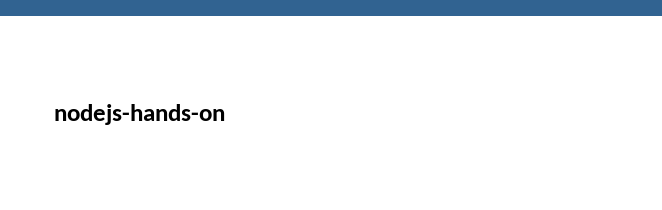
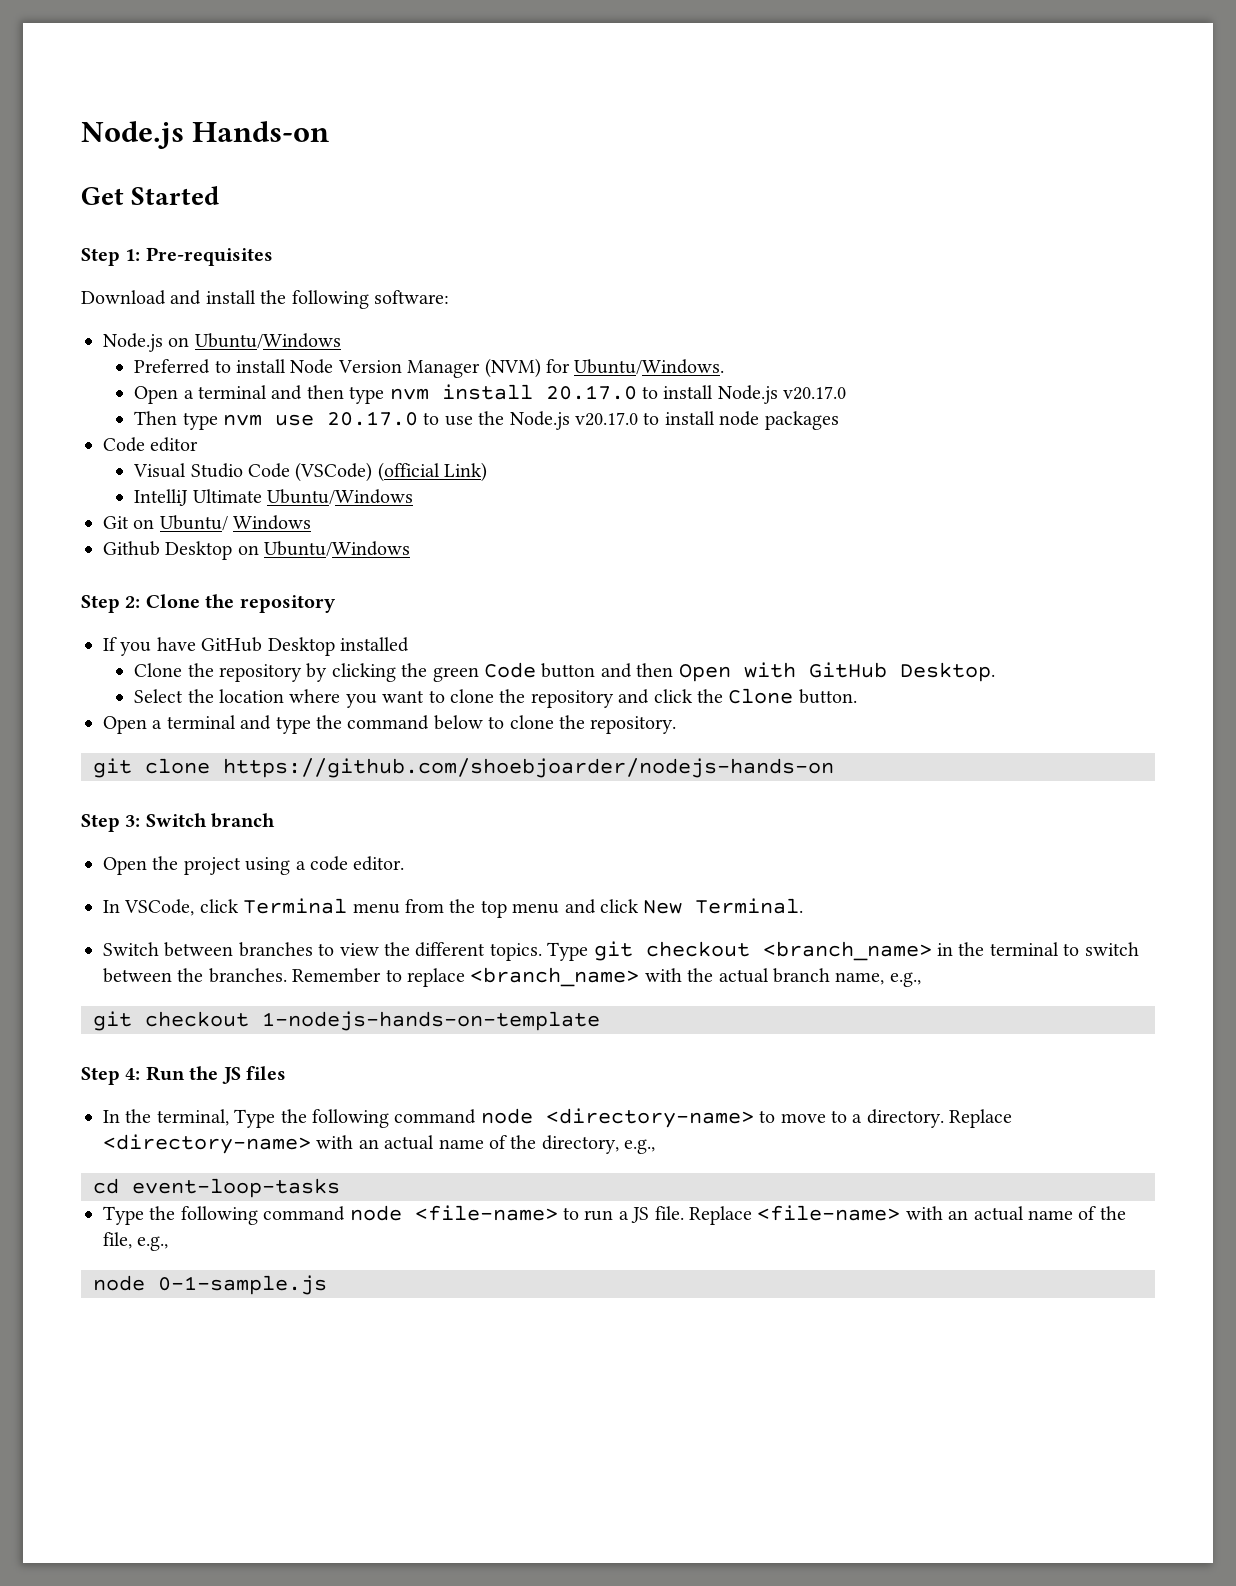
- nodejs-hands-on
+ Node.js Hands-on
+ Get Started
+ Step 1: Pre-requisites
+ Download and install the following software:
+ Node.js on Ubuntu/Windows
+ Preferred to install Node Version Manager (NVM) for Ubuntu/Windows.
+ Open a terminal and then type nvm install 20.17.0 to install Node.js v20.17.0
+ Then type nvm use 20.17.0 to use the Node.js v20.17.0 to install node packages
+ Code editor
+ Visual Studio Code (VSCode) (official Link)
+ IntelliJ Ultimate Ubuntu/Windows
+ Git on Ubuntu/ Windows
+ Github Desktop on Ubuntu/Windows
+ Step 2: Clone the repository
+ If you have GitHub Desktop installed
+ Clone the repository by clicking the green Code button and then Open with GitHub Desktop.
+ Select the location where you want to clone the repository and click the Clone button.
+ Open a terminal and type the command below to clone the repository.
+ git clone https://github.com/shoebjoarder/nodejs-hands-on
+ Step 3: Switch branch
+ Open the project using a code editor.
+ In VSCode, click Terminal menu from the top menu and click New Terminal.
+ Switch between branches to view the different topics. Type git checkout <branch_name> in the terminal to switch between the branches. Remember to replace <branch_name> with the actual branch name, e.g.,
+ git checkout 1-nodejs-hands-on-template
+ Step 4: Run the JS files
+ In the terminal, Type the following command node <directory-name> to move to a directory. Replace <directory-name> with an actual name of the directory, e.g.,
+ cd event-loop-tasks
+ Type the following command node <file-name> to run a JS file. Replace <file-name> with an actual name of the file, e.g.,
+ node 0-1-sample.js

